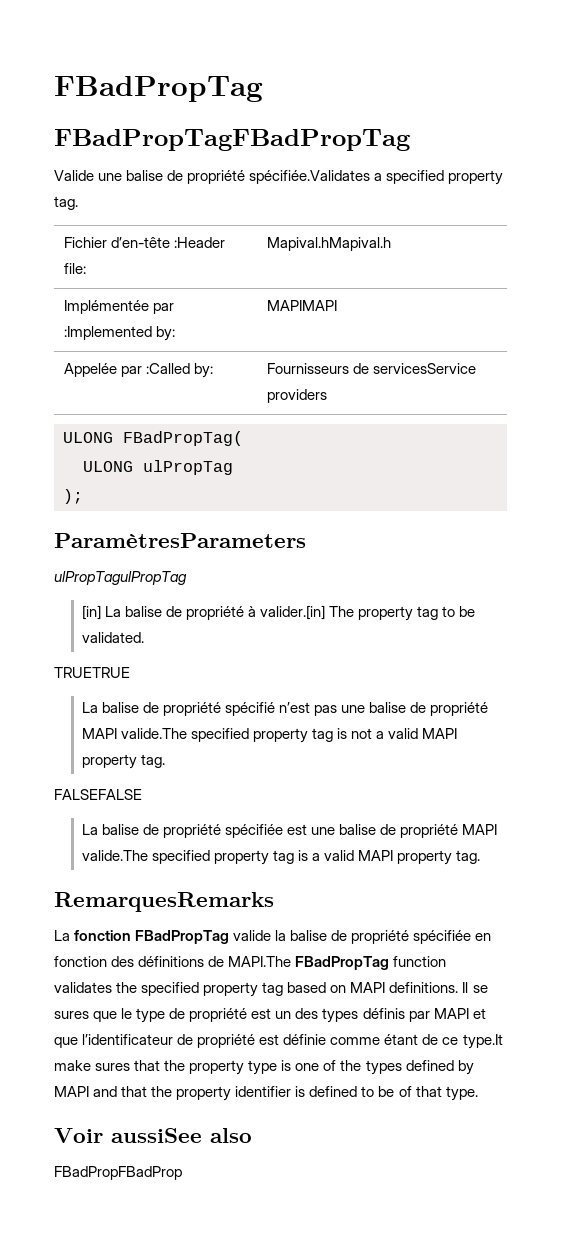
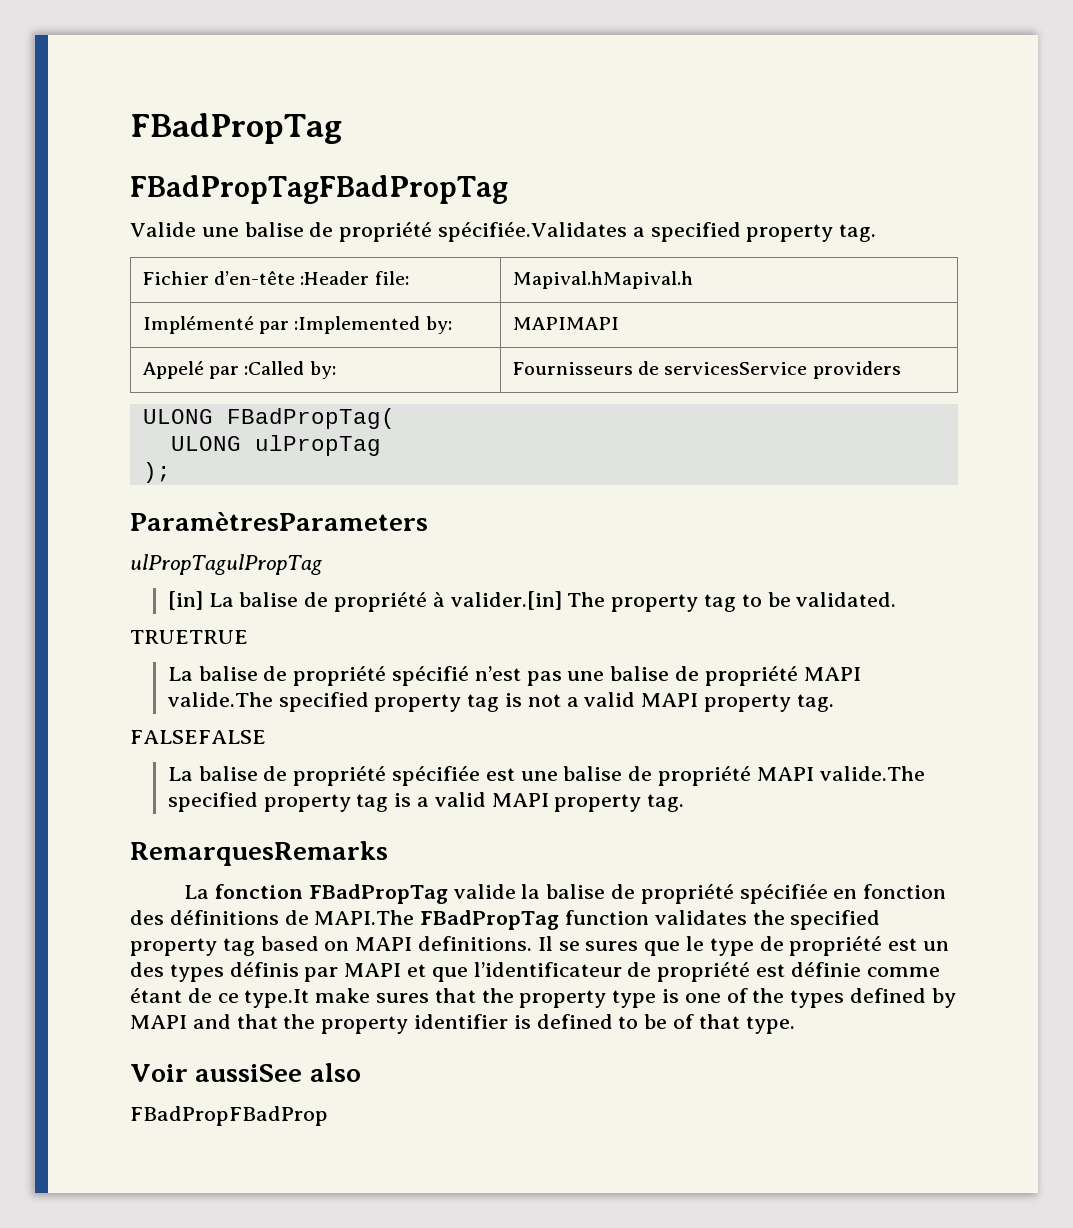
- Implémentée par :Implemented by: | MAPIMAPI
+ Implémenté par :Implemented by: | MAPIMAPI
- Appelée par :Called by: | Fournisseurs de servicesService providers
+ Appelé par :Called by: | Fournisseurs de servicesService providers

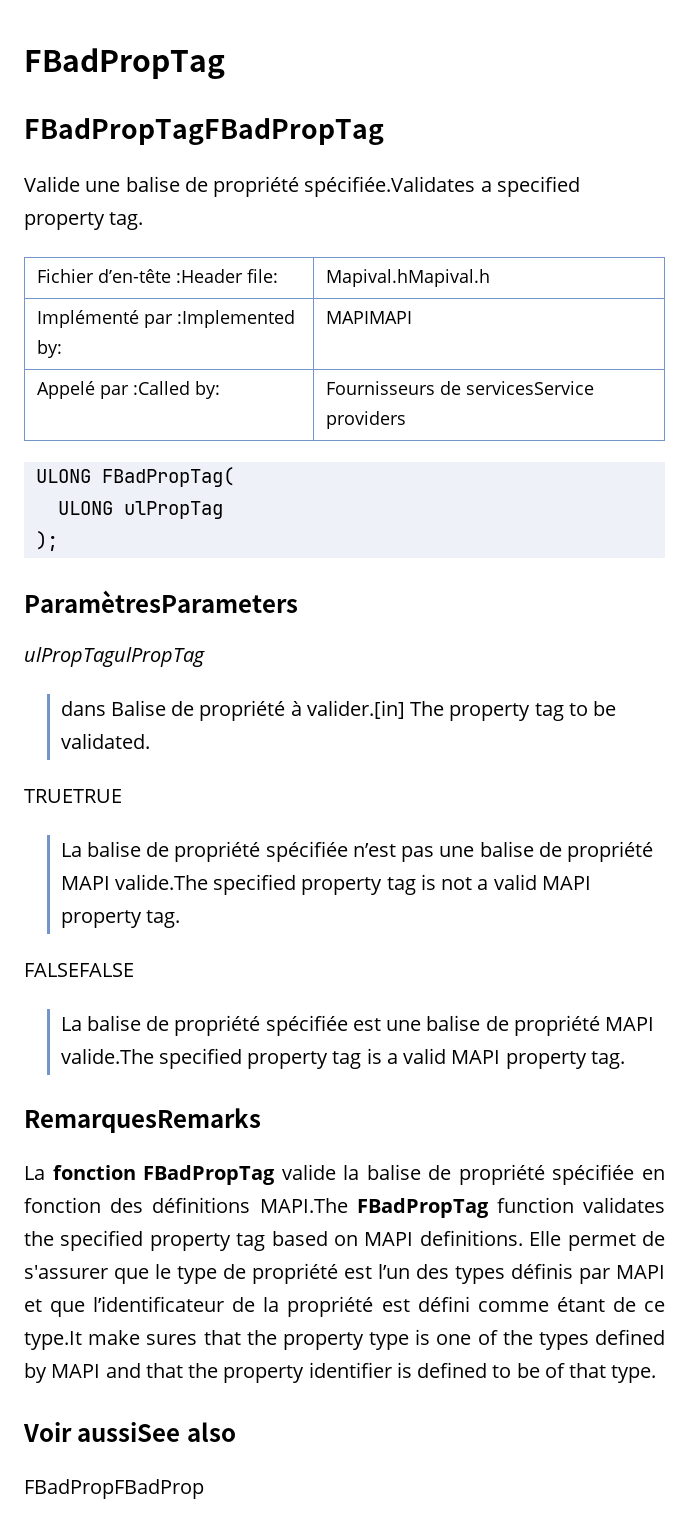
- [in] La balise de propriété à valider.[in] The property tag to be validated.
+ dans Balise de propriété à valider.[in] The property tag to be validated.
- La balise de propriété spécifié n’est pas une balise de propriété MAPI valide.The specified property tag is not a valid MAPI property tag.
+ La balise de propriété spécifiée n’est pas une balise de propriété MAPI valide.The specified property tag is not a valid MAPI property tag.
- La fonction FBadPropTag valide la balise de propriété spécifiée en fonction des définitions de MAPI.The FBadPropTag function validates the specified property tag based on MAPI definitions.
+ La fonction FBadPropTag valide la balise de propriété spécifiée en fonction des définitions MAPI.The FBadPropTag function validates the specified property tag based on MAPI definitions.
- Il se sures que le type de propriété est un des types définis par MAPI et que l’identificateur de propriété est définie comme étant de ce type.It make sures that the property type is one of the types defined by MAPI and that the property identifier is defined to be of that type.
+ Elle permet de s'assurer que le type de propriété est l’un des types définis par MAPI et que l’identificateur de la propriété est défini comme étant de ce type.It make sures that the property type is one of the types defined by MAPI and that the property identifier is defined to be of that type.

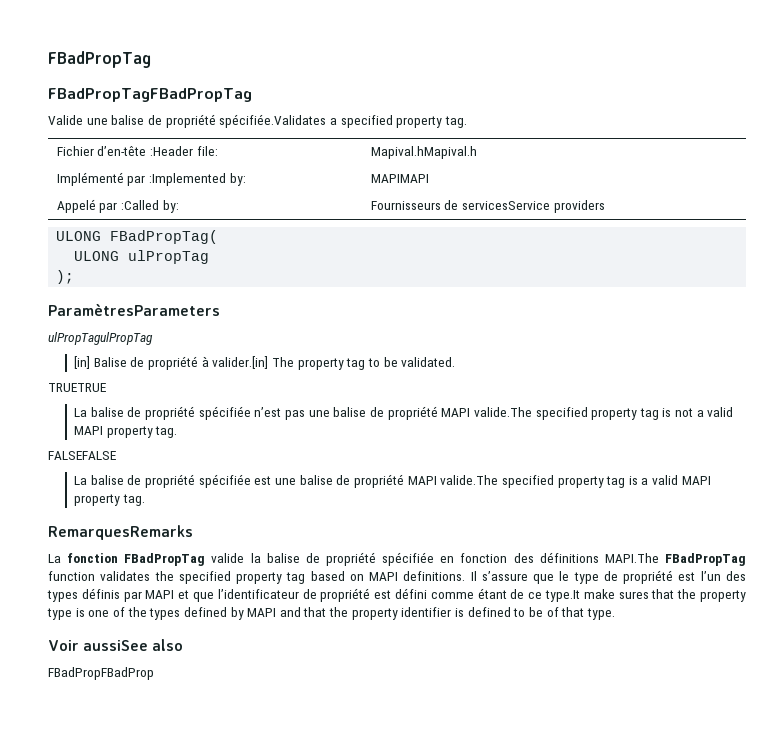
- dans Balise de propriété à valider.[in] The property tag to be validated.
+ [in] Balise de propriété à valider.[in] The property tag to be validated.
- Elle permet de s'assurer que le type de propriété est l’un des types définis par MAPI et que l’identificateur de la propriété est défini comme étant de ce type.It make sures that the property type is one of the types defined by MAPI and that the property identifier is defined to be of that type.
+ Il s’assure que le type de propriété est l’un des types définis par MAPI et que l’identificateur de propriété est défini comme étant de ce type.It make sures that the property type is one of the types defined by MAPI and that the property identifier is defined to be of that type.

